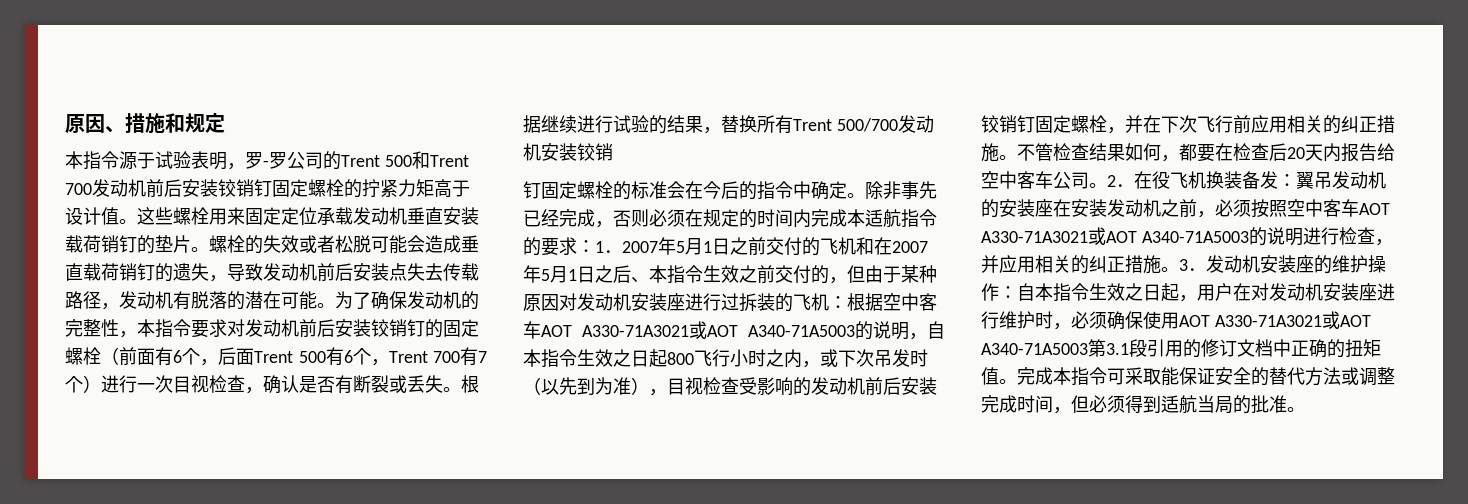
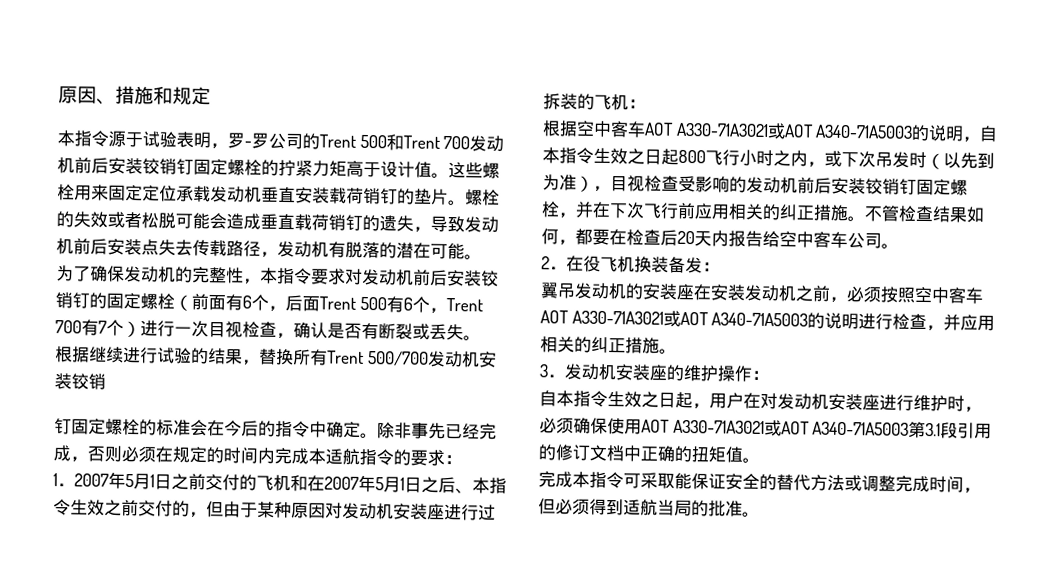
- 螺栓的失效或者松脱可能会造成垂直载荷销钉的遗失，导致发动机前后安装点失去传载路径，发动机有脱落的潜在可能。为了确保发动机的完整性，本指令要求对发动机前后安装铰销钉的固定螺栓（前面有6个，后面Trent 500有6个，Trent 700有7个）进行一次目视检查，确认是否有断裂或丢失。根据继续进行试验的结果，替换所有Trent 500/700发动机安装铰销
+ 螺栓的失效或者松脱可能会造成垂直载荷销钉的遗失，导致发动机前后安装点失去传载路径，发动机有脱落的潜在可能。
+ 为了确保发动机的完整性，本指令要求对发动机前后安装铰销钉的固定螺栓（前面有6个，后面Trent 500有6个，Trent 700有7个）进行一次目视检查，确认是否有断裂或丢失。
+ 根据继续进行试验的结果，替换所有Trent 500/700发动机安装铰销
- 除非事先已经完成，否则必须在规定的时间内完成本适航指令的要求：1．2007年5月1日之前交付的飞机和在2007年5月1日之后、本指令生效之前交付的，但由于某种原因对发动机安装座进行过拆装的飞机：根据空中客车AOT A330-71A3021或AOT A340-71A5003的说明，自本指令生效之日起800飞行小时之内，或下次吊发时（以先到为准），目视检查受影响的发动机前后安装铰销钉固定螺栓，并在下次飞行前应用相关的纠正措施。
+ 除非事先已经完成，否则必须在规定的时间内完成本适航指令的要求：
+ 1．2007年5月1日之前交付的飞机和在2007年5月1日之后、本指令生效之前交付的，但由于某种原因对发动机安装座进行过拆装的飞机：
+ 根据空中客车AOT A330-71A3021或AOT A340-71A5003的说明，自本指令生效之日起800飞行小时之内，或下次吊发时（以先到为准），目视检查受影响的发动机前后安装铰销钉固定螺栓，并在下次飞行前应用相关的纠正措施。
- 不管检查结果如何，都要在检查后20天内报告给空中客车公司。2．在役飞机换装备发：翼吊发动机的安装座在安装发动机之前，必须按照空中客车AOT A330-71A3021或AOT A340-71A5003的说明进行检查，并应用相关的纠正措施。3．发动机安装座的维护操作：自本指令生效之日起，用户在对发动机安装座进行维护时，必须确保使用AOT A330-71A3021或AOT A340-71A5003第3.1段引用的修订文档中正确的扭矩值。完成本指令可采取能保证安全的替代方法或调整完成时间，但必须得到适航当局的批准。
+ 不管检查结果如何，都要在检查后20天内报告给空中客车公司。
+ 2．在役飞机换装备发：
+ 翼吊发动机的安装座在安装发动机之前，必须按照空中客车AOT A330-71A3021或AOT A340-71A5003的说明进行检查，并应用相关的纠正措施。
+ 3．发动机安装座的维护操作：
+ 自本指令生效之日起，用户在对发动机安装座进行维护时，必须确保使用AOT A330-71A3021或AOT A340-71A5003第3.1段引用的修订文档中正确的扭矩值。
+ 完成本指令可采取能保证安全的替代方法或调整完成时间，但必须得到适航当局的批准。

